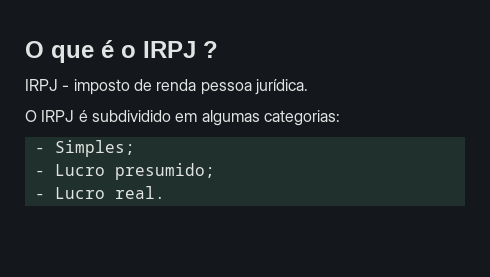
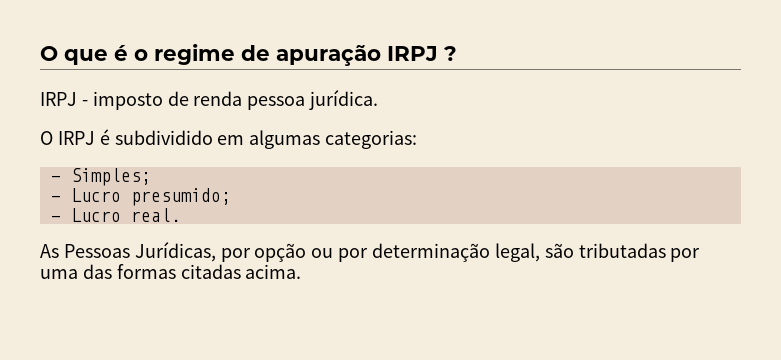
- O que é o IRPJ ?
+ O que é o regime de apuração IRPJ ?
+ As Pessoas Jurídicas, por opção ou por determinação legal, são tributadas por uma das formas citadas acima.

